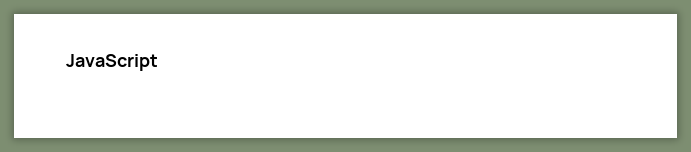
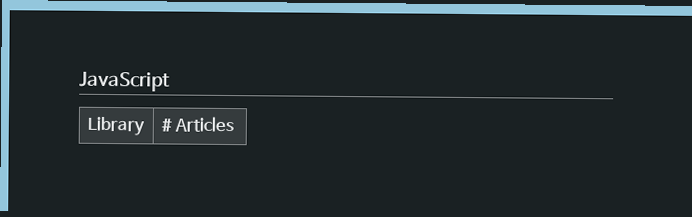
+ Library | # Articles

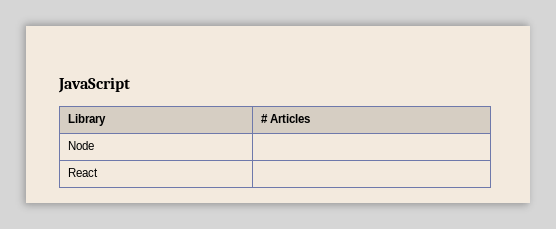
+ Node |
+ React |

